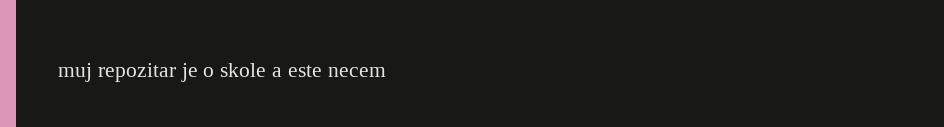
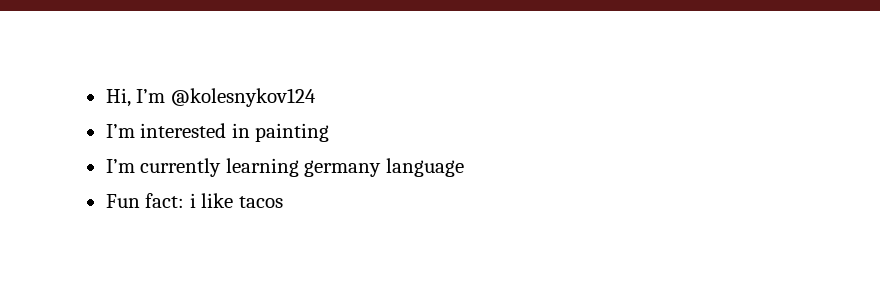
- muj repozitar je o skole a este necem
+ Hi, I’m @kolesnykov124
+ I’m interested in painting
+ I’m currently learning germany language
+ Fun fact: i like tacos

